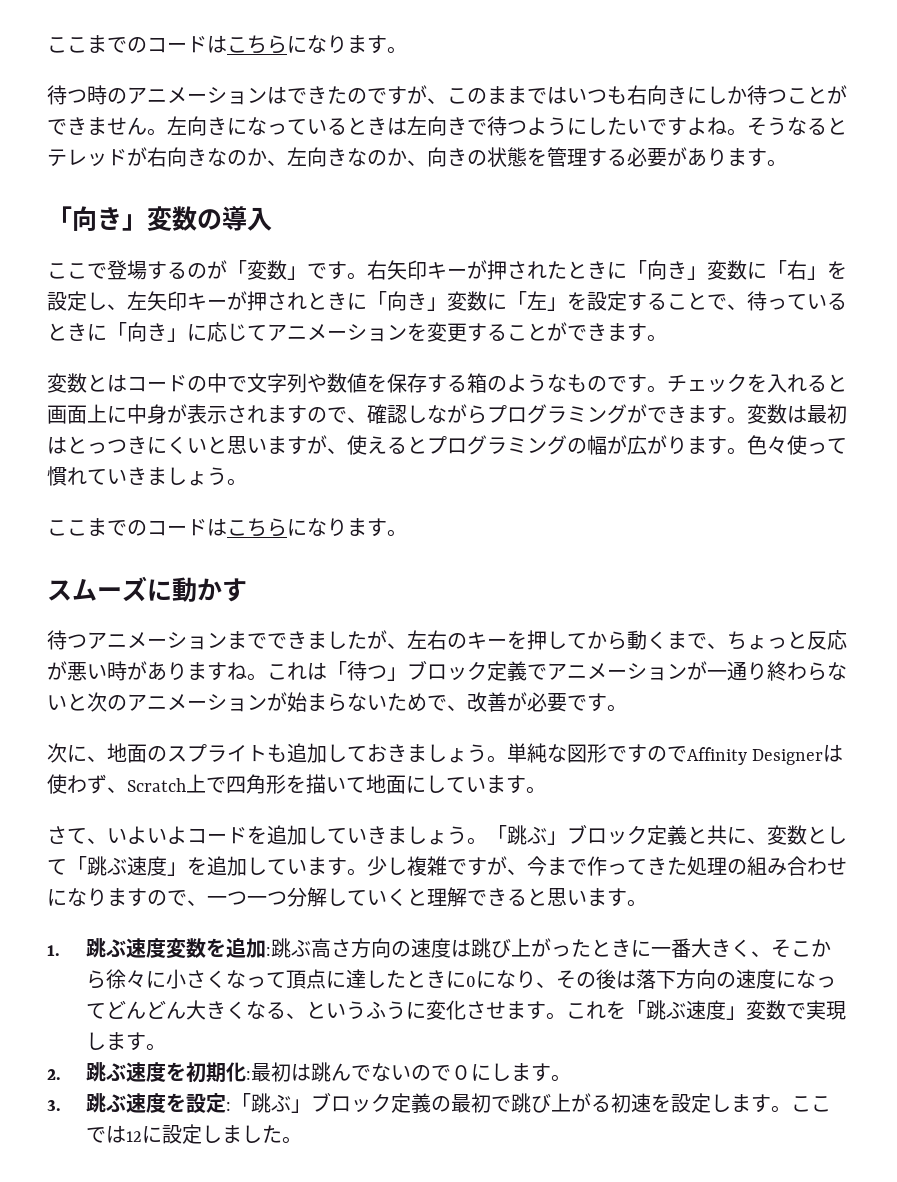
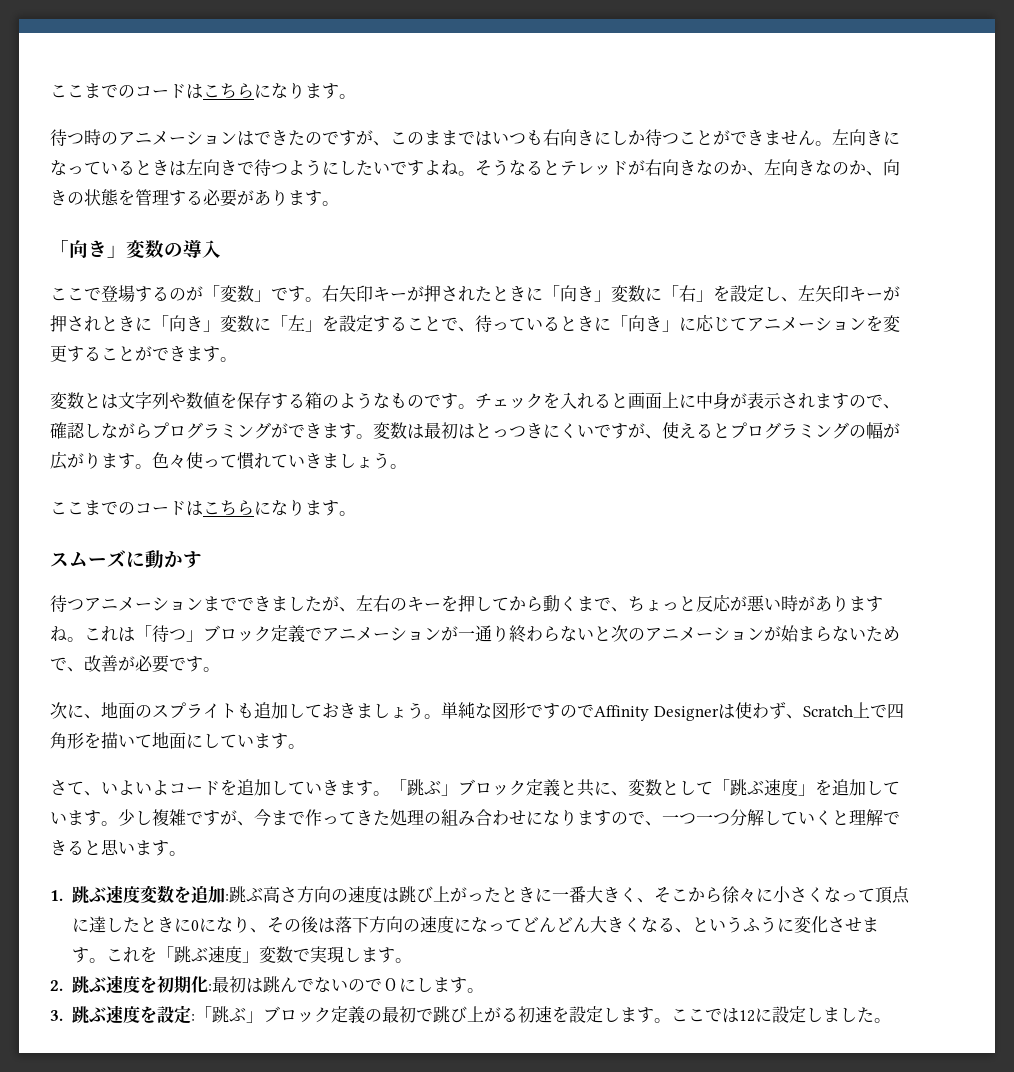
- 変数とはコードの中で文字列や数値を保存する箱のようなものです。
+ 変数とは文字列や数値を保存する箱のようなものです。
- 変数は最初はとっつきにくいと思いますが、使えるとプログラミングの幅が広がります。
+ 変数は最初はとっつきにくいですが、使えるとプログラミングの幅が広がります。
- さて、いよいよコードを追加していきましょう。
+ さて、いよいよコードを追加していきます。

